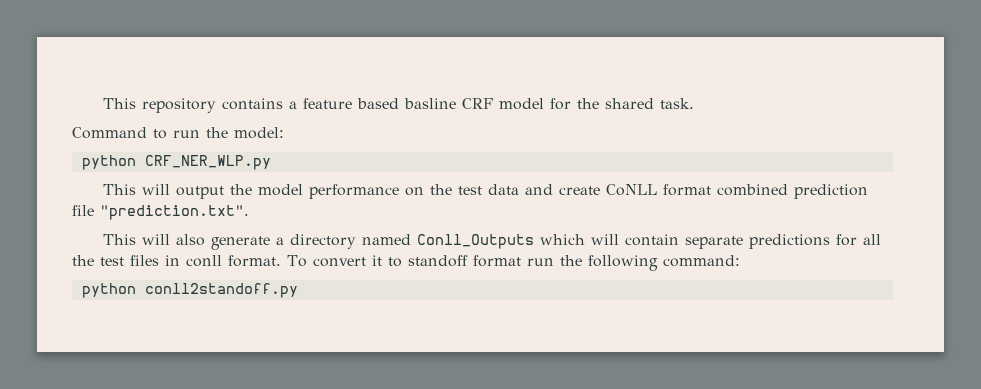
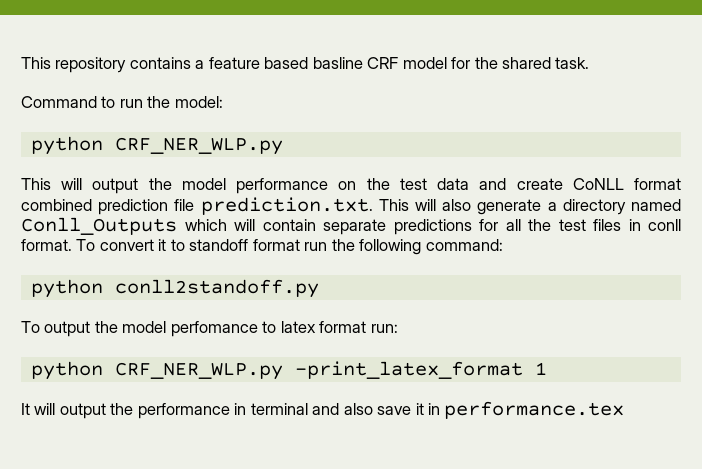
- This will output the model performance on the test data and create CoNLL format combined prediction file "prediction.txt".
- This will also generate a directory named Conll_Outputs which will contain separate predictions for all the test files in conll format.
+ This will output the model performance on the test data and create CoNLL format combined prediction file prediction.txt. This will also generate a directory named Conll_Outputs which will contain separate predictions for all the test files in conll format.
+ To output the model perfomance to latex format run:
+ python CRF_NER_WLP.py -print_latex_format 1
+ It will output the performance in terminal and also save it in performance.tex

